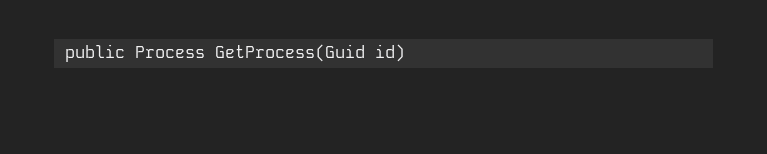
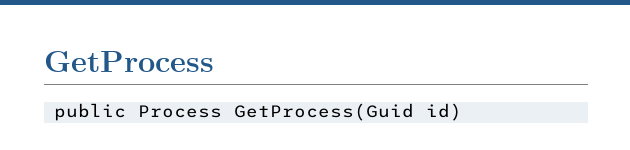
+ GetProcess

